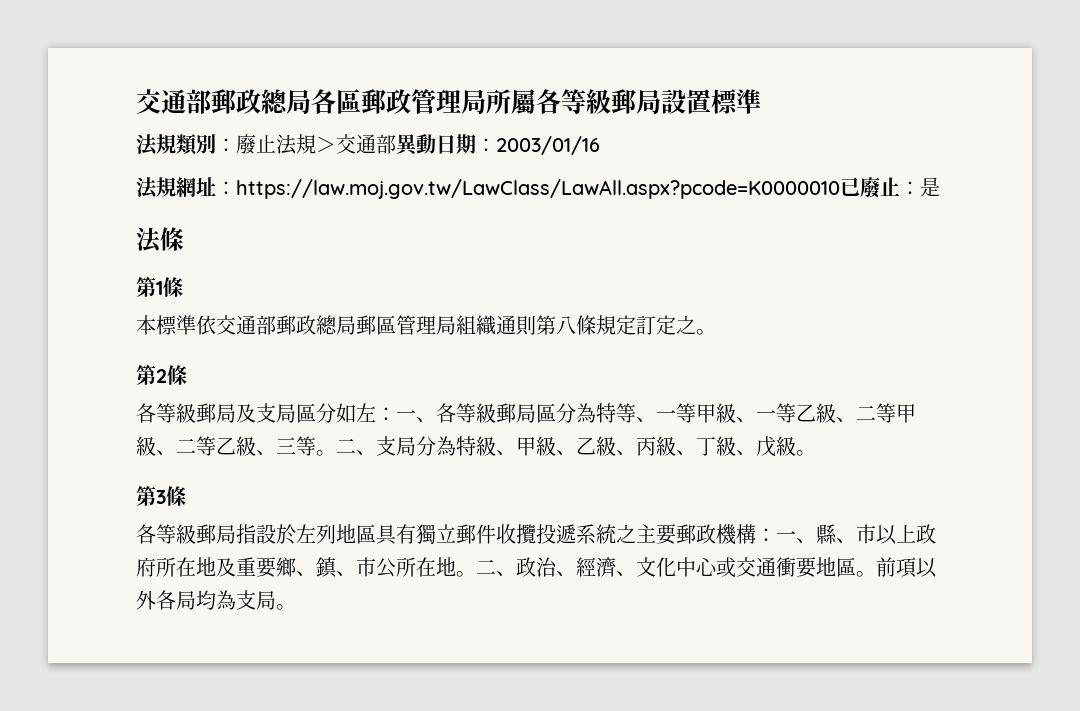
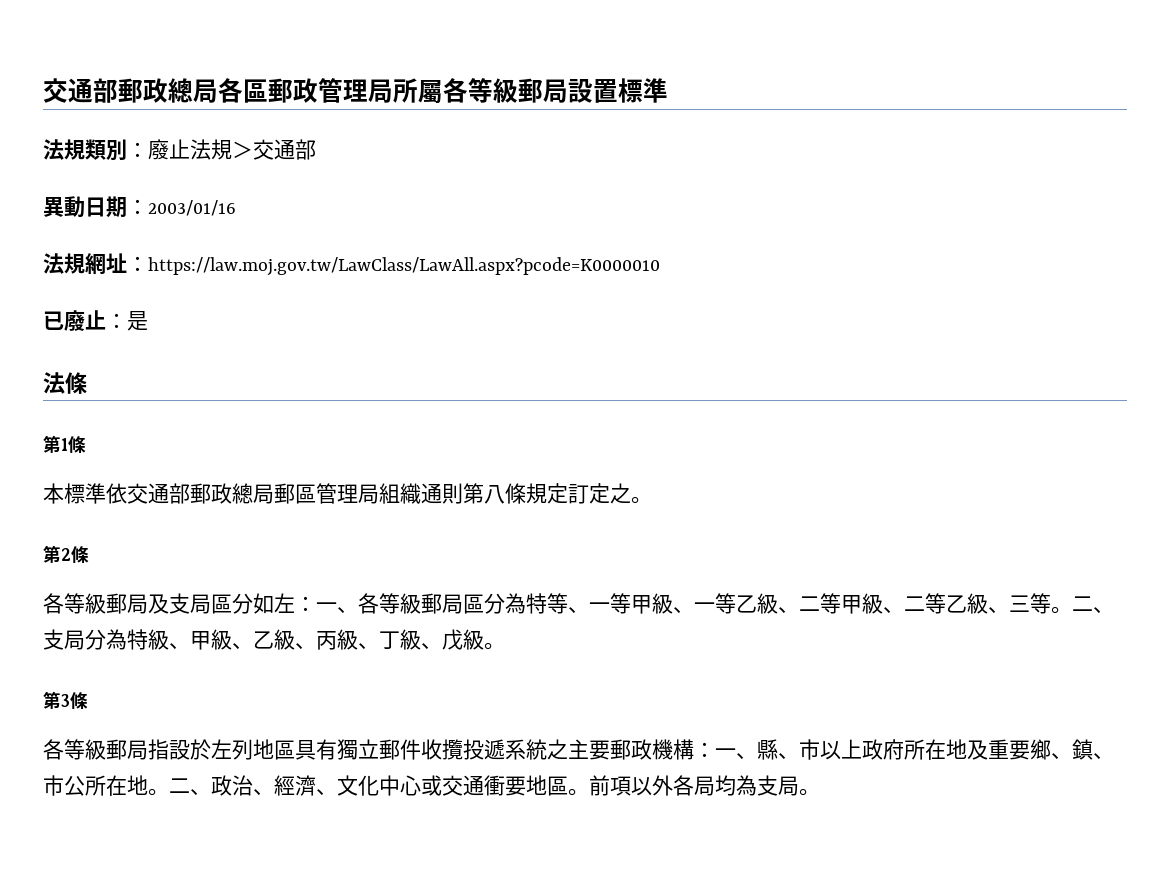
- 法規類別：廢止法規＞交通部異動日期：2003/01/16
+ 法規類別：廢止法規＞交通部
+ 異動日期：2003/01/16
- 法規網址：https://law.moj.gov.tw/LawClass/LawAll.aspx?pcode=K0000010已廢止：是
+ 法規網址：https://law.moj.gov.tw/LawClass/LawAll.aspx?pcode=K0000010
+ 已廢止：是

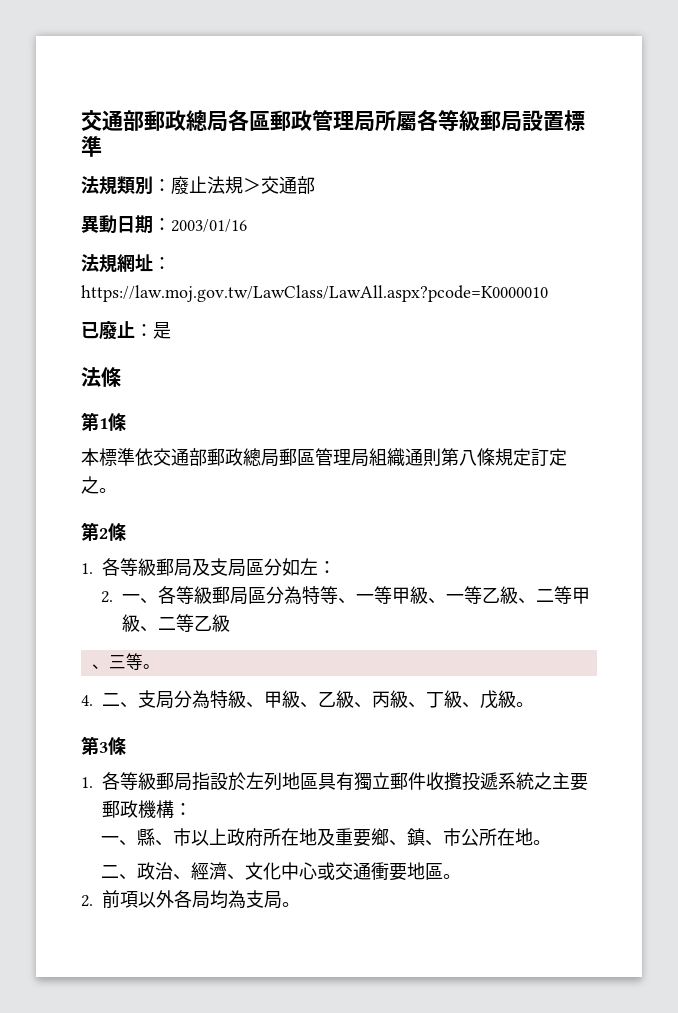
- 各等級郵局及支局區分如左：一、各等級郵局區分為特等、一等甲級、一等乙級、二等甲級、二等乙級、三等。二、支局分為特級、甲級、乙級、丙級、丁級、戊級。
+ 1.各等級郵局及支局區分如左：
+ 2.一、各等級郵局區分為特等、一等甲級、一等乙級、二等甲級、二等乙級
+ 、三等。
+ 4.二、支局分為特級、甲級、乙級、丙級、丁級、戊級。
- 各等級郵局指設於左列地區具有獨立郵件收攬投遞系統之主要郵政機構：一、縣、市以上政府所在地及重要鄉、鎮、市公所在地。二、政治、經濟、文化中心或交通衝要地區。前項以外各局均為支局。
+ 1.各等級郵局指設於左列地區具有獨立郵件收攬投遞系統之主要郵政機構：
+ 一、縣、市以上政府所在地及重要鄉、鎮、市公所在地。
+ 二、政治、經濟、文化中心或交通衝要地區。
+ 2.前項以外各局均為支局。

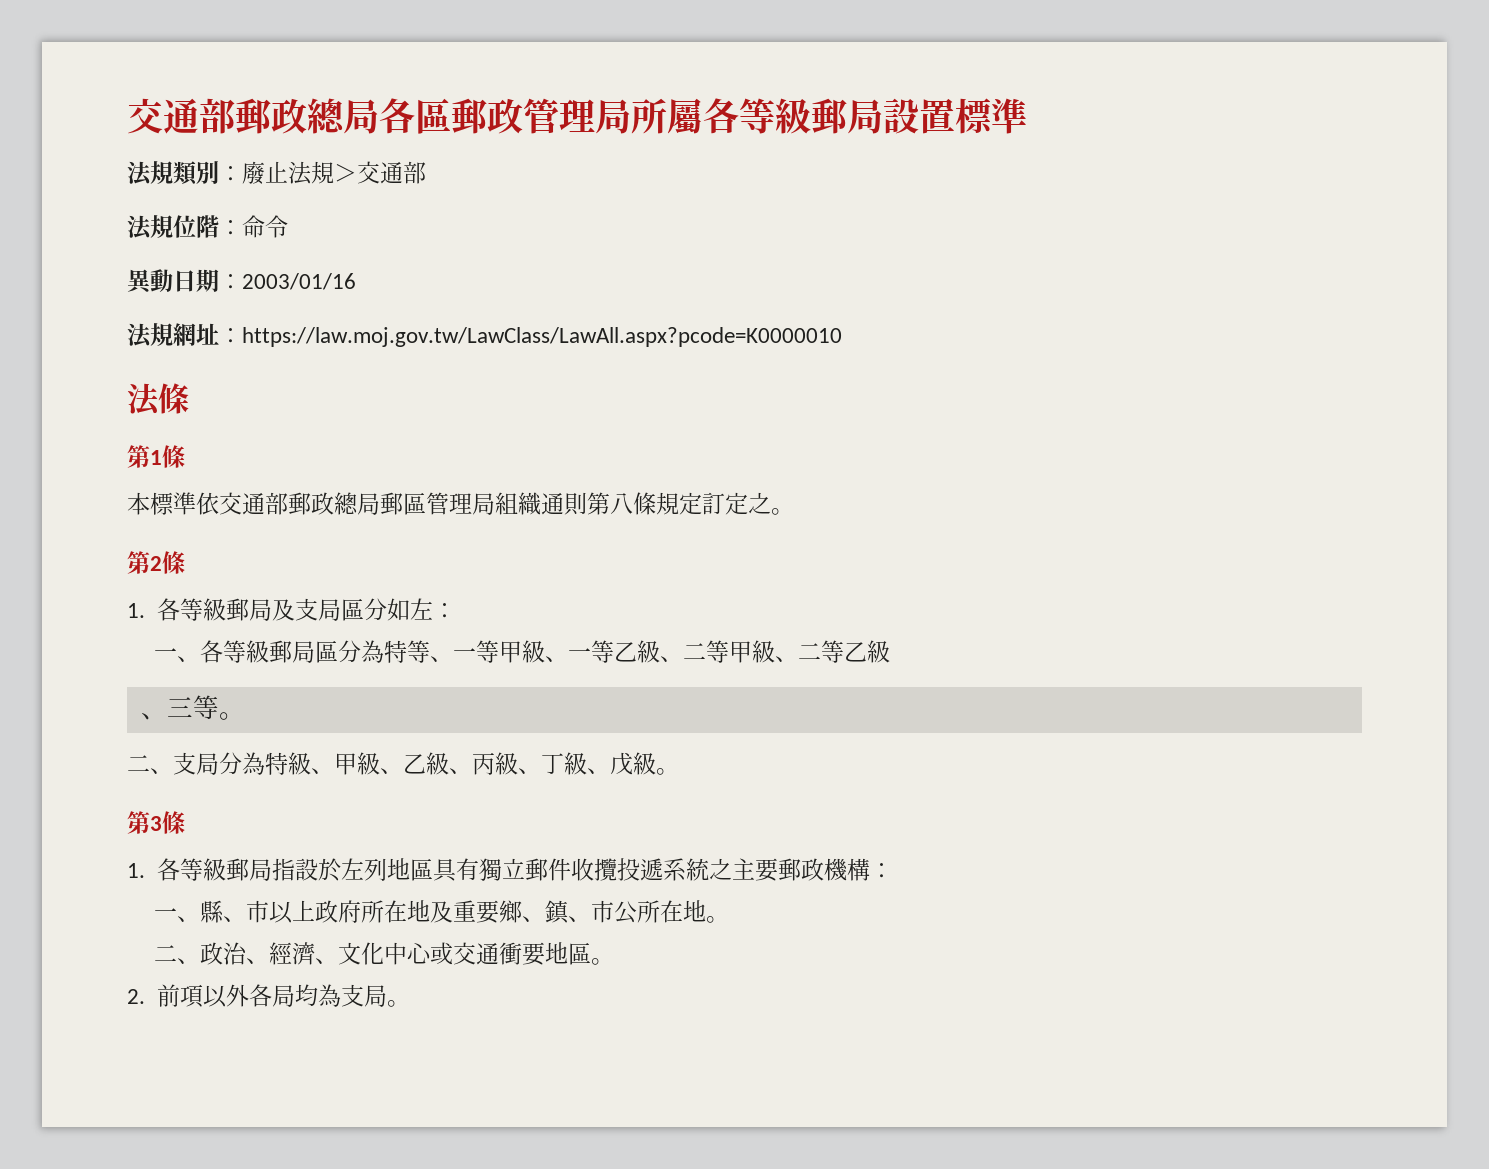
+ 法規位階：命令
- 已廢止：是
- 2.一、各等級郵局區分為特等、一等甲級、一等乙級、二等甲級、二等乙級
+ 一、各等級郵局區分為特等、一等甲級、一等乙級、二等甲級、二等乙級
- 4.二、支局分為特級、甲級、乙級、丙級、丁級、戊級。
+ 二、支局分為特級、甲級、乙級、丙級、丁級、戊級。

